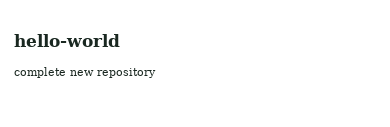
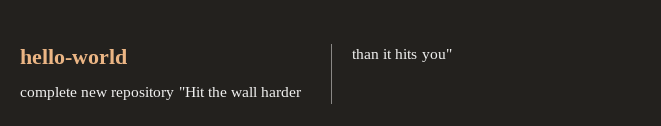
- complete new repository
+ complete new repository "Hit the wall harder than it hits you"

